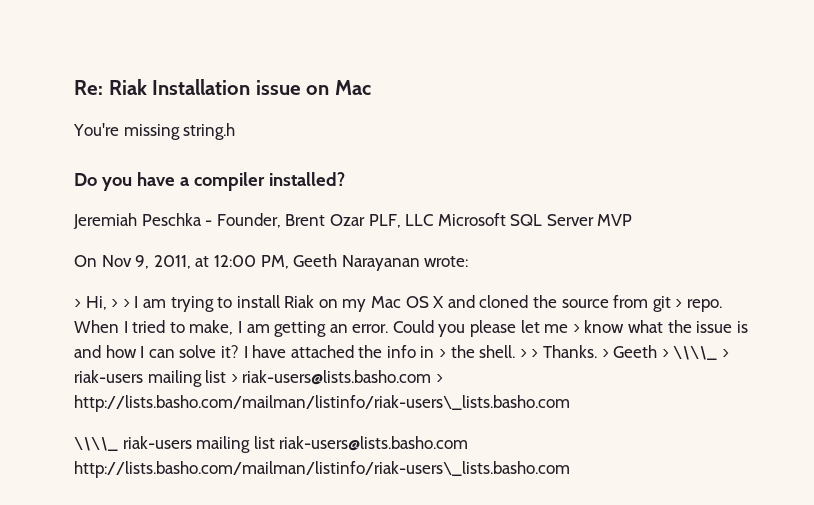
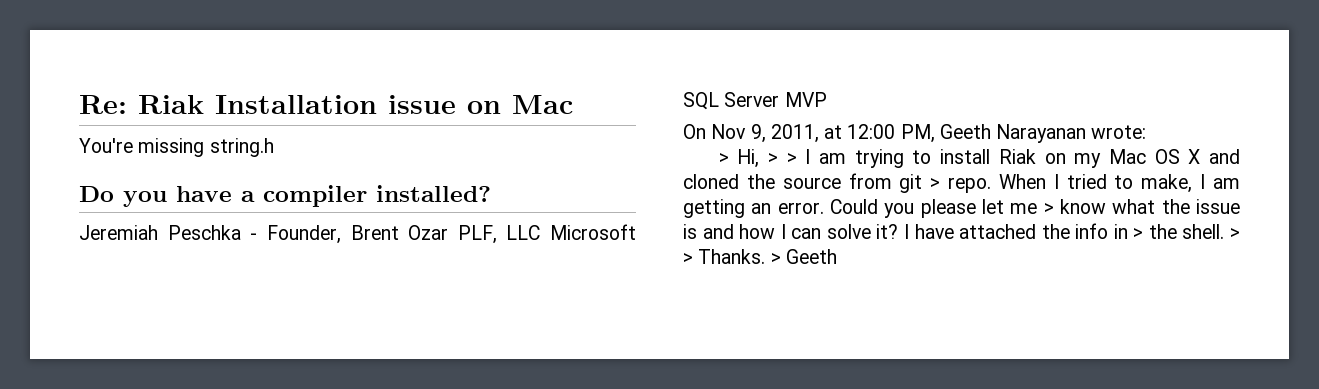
- > Geeth > \\\\_ > riak-users mailing list > riak-users@lists.basho.com > http://lists.basho.com/mailman/listinfo/riak-users\_lists.basho.com
- \\\\_ riak-users mailing list riak-users@lists.basho.com http://lists.basho.com/mailman/listinfo/riak-users\_lists.basho.com
+ > Geeth

